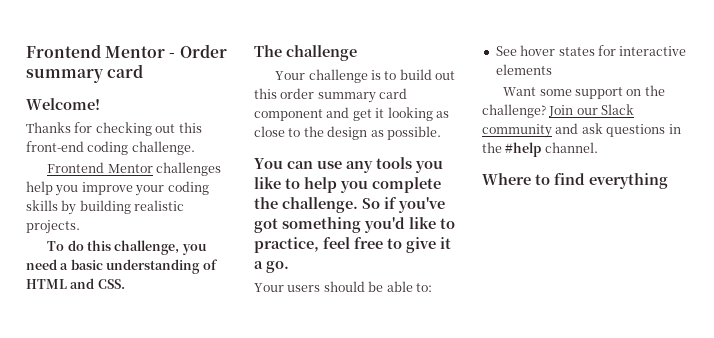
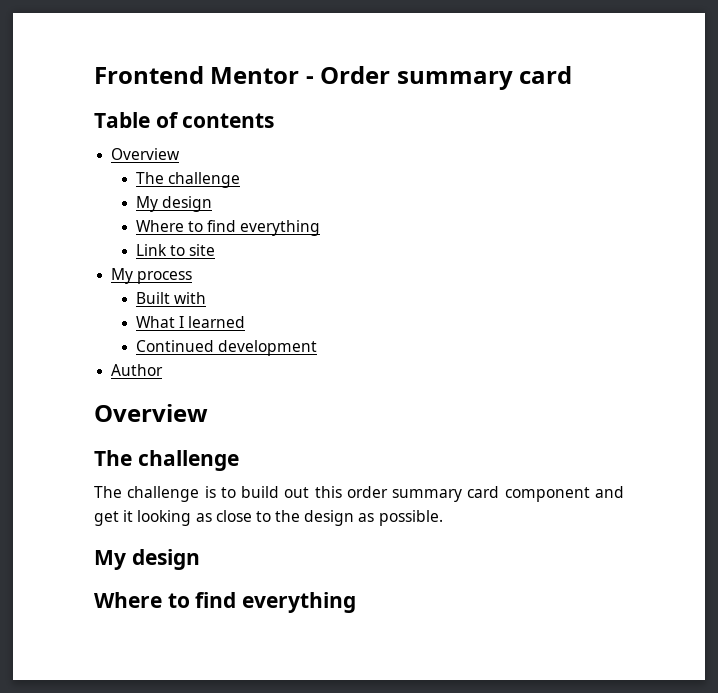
- Welcome!
- Thanks for checking out this front-end coding challenge.
- Frontend Mentor challenges help you improve your coding skills by building realistic projects.
- To do this challenge, you need a basic understanding of HTML and CSS.
+ Table of contents
+ Overview
  The challenge
- Your challenge is to build out this order summary card component and get it looking as close to the design as possible.
- You can use any tools you like to help you complete the challenge. So if you've got something you'd like to practice, feel free to give it a go.
- Your users should be able to:
- See hover states for interactive elements
- Want some support on the challenge? Join our Slack community and ask questions in the #help channel.
+ My design
+ Where to find everything
+ Link to site
+ My process
+ Built with
+ What I learned
+ Continued development
+ Author
+ Overview
+ The challenge
+ The challenge is to build out this order summary card component and get it looking as close to the design as possible.
+ My design

